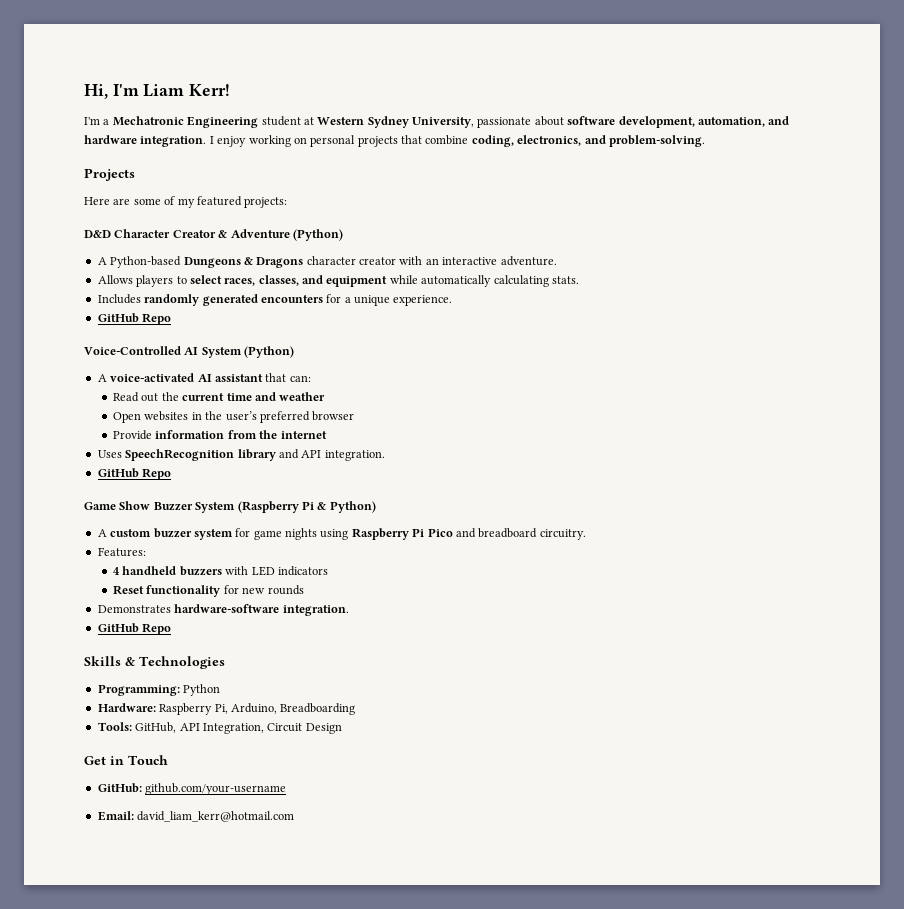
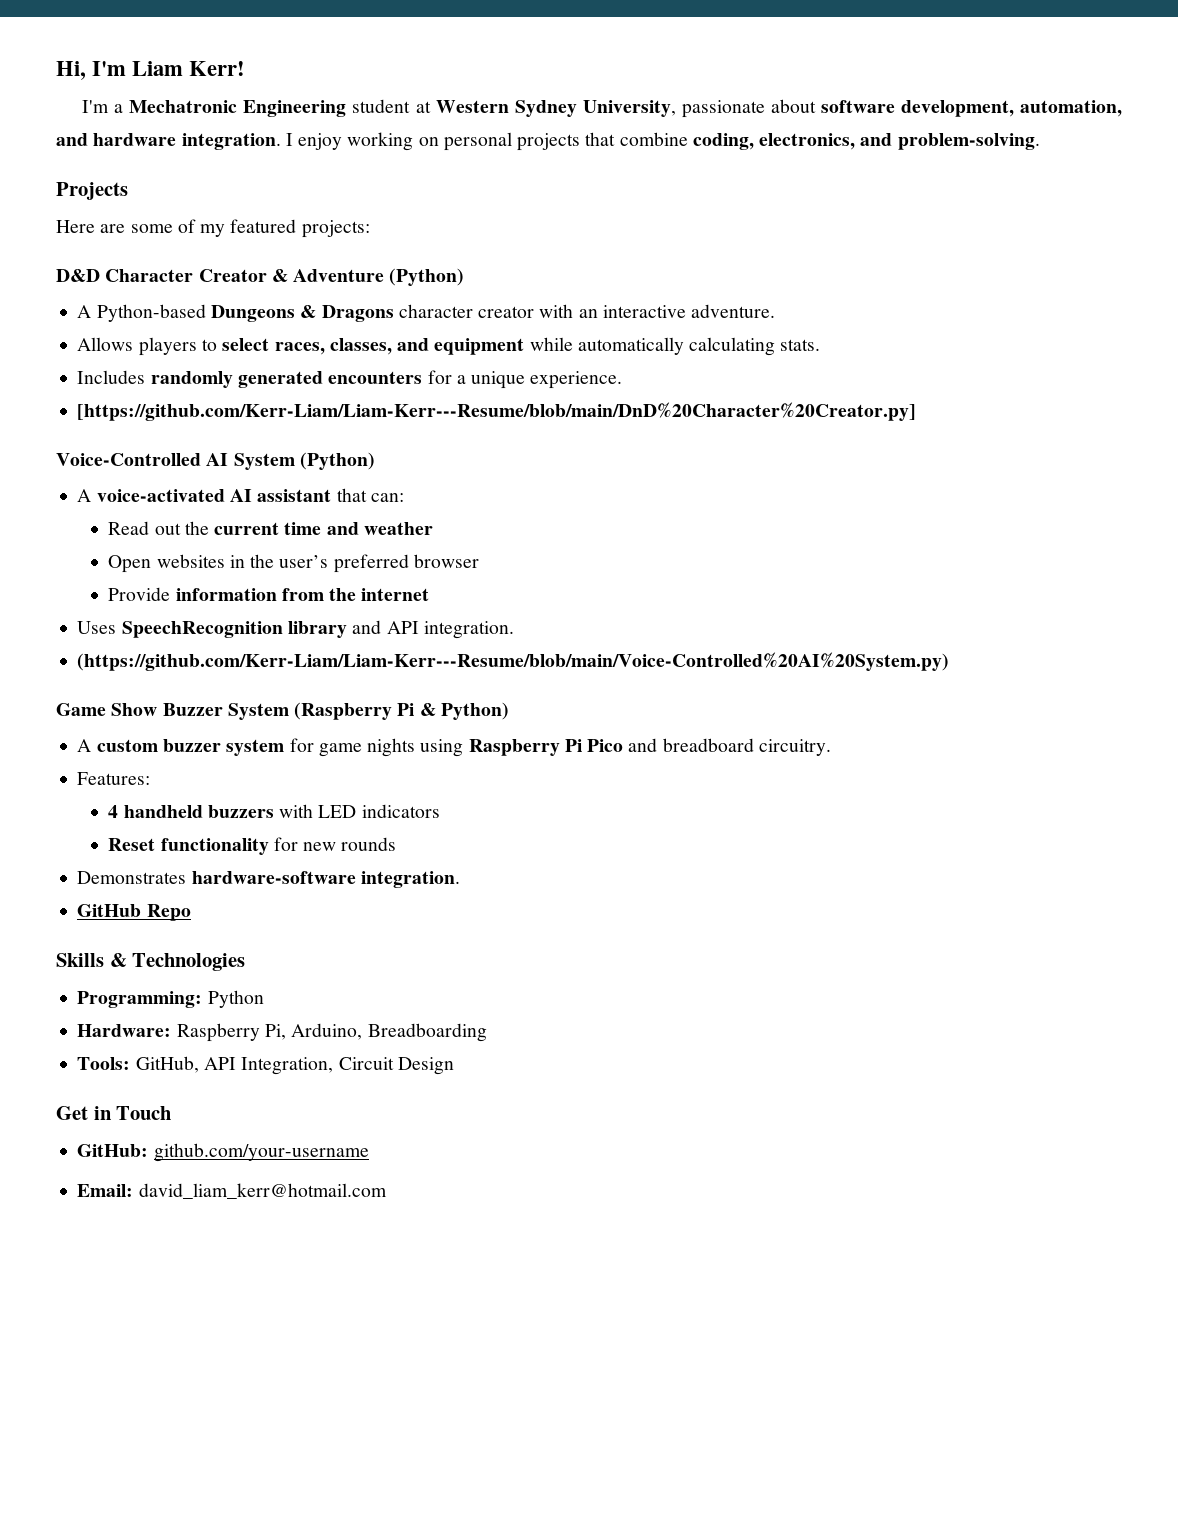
  Includes randomly generated encounters for a unique experience.
- GitHub Repo
+ [https://github.com/Kerr-Liam/Liam-Kerr---Resume/blob/main/DnD%20Character%20Creator.py]
  Uses SpeechRecognition library and API integration.
- GitHub Repo
+ (https://github.com/Kerr-Liam/Liam-Kerr---Resume/blob/main/Voice-Controlled%20AI%20System.py)

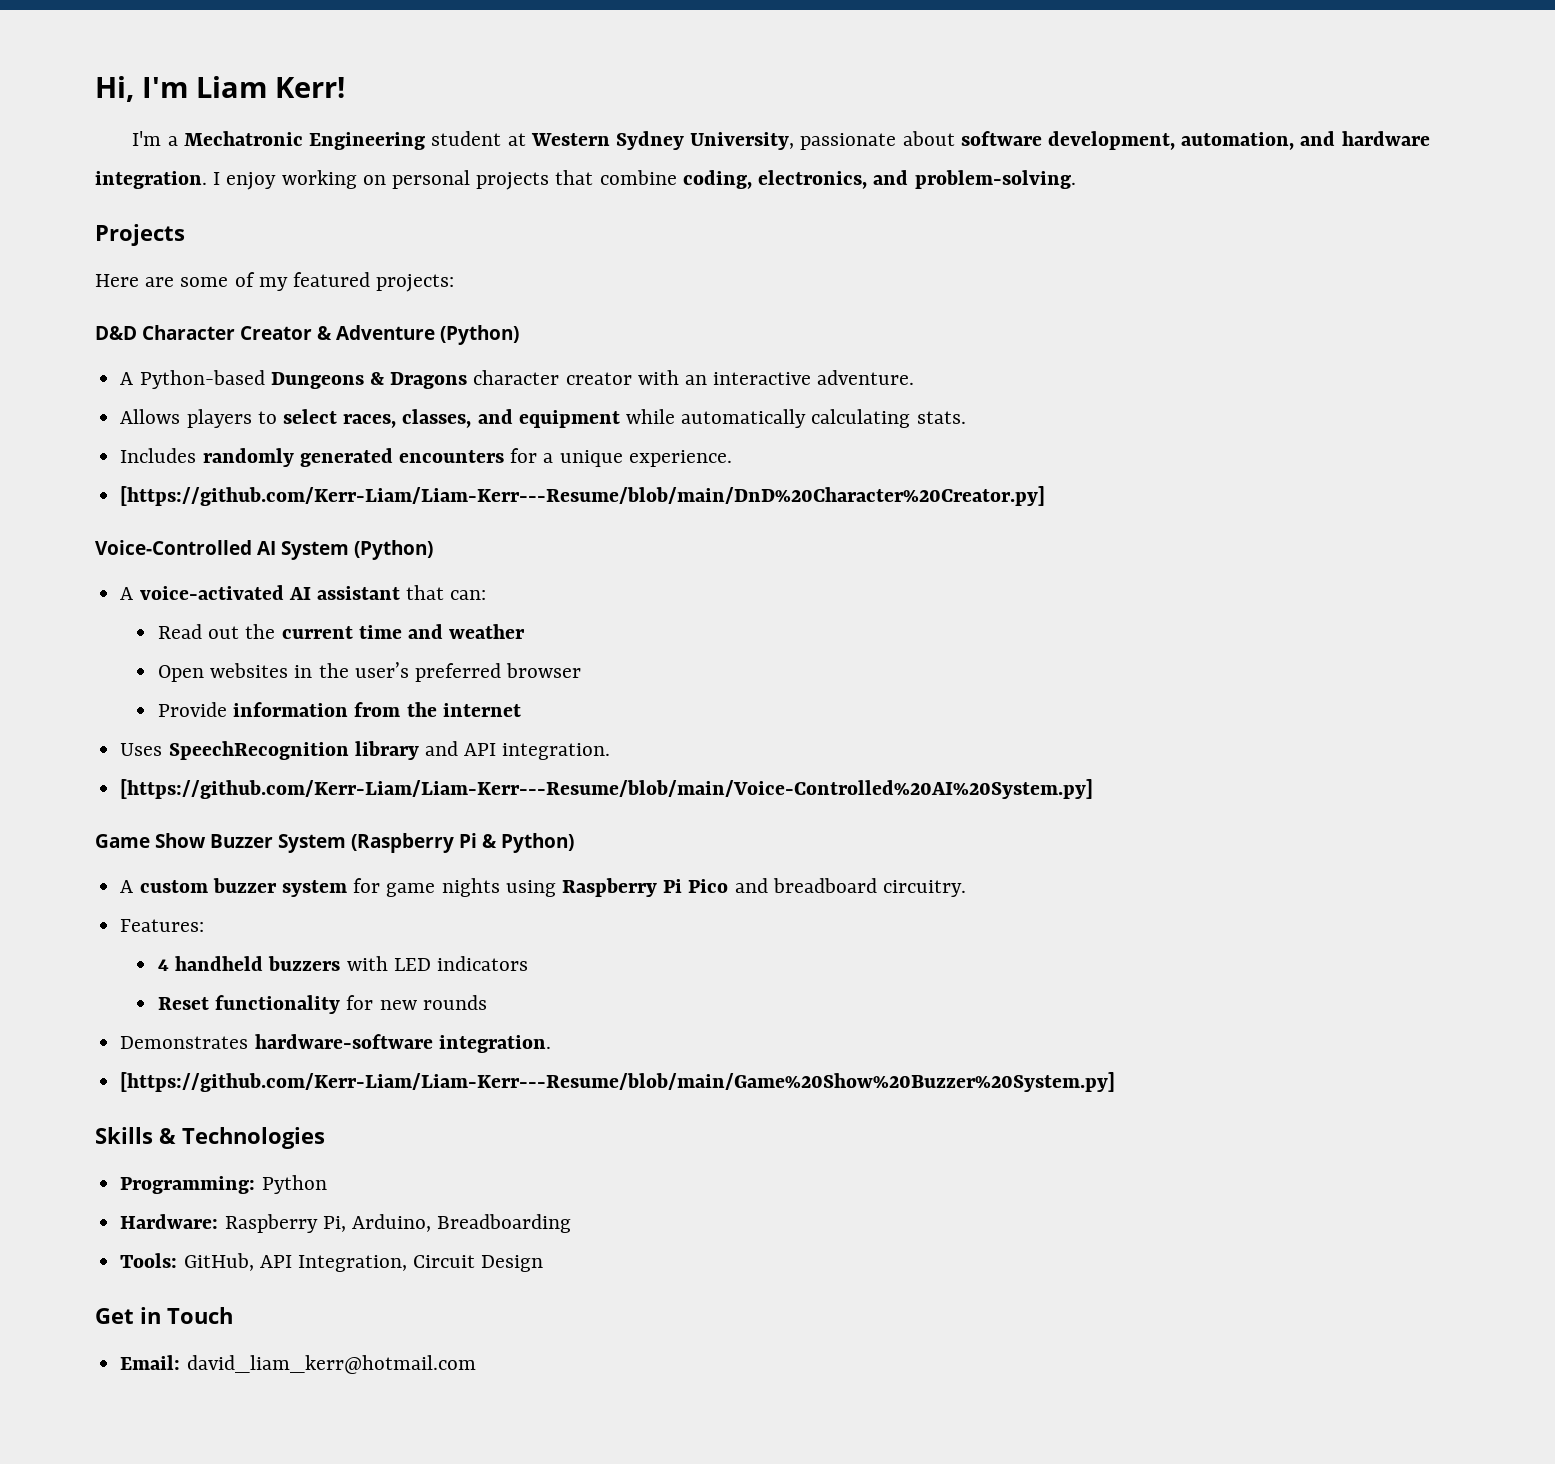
- (https://github.com/Kerr-Liam/Liam-Kerr---Resume/blob/main/Voice-Controlled%20AI%20System.py)
+ [https://github.com/Kerr-Liam/Liam-Kerr---Resume/blob/main/Voice-Controlled%20AI%20System.py]
- GitHub Repo
+ [https://github.com/Kerr-Liam/Liam-Kerr---Resume/blob/main/Game%20Show%20Buzzer%20System.py]
- GitHub: github.com/your-username

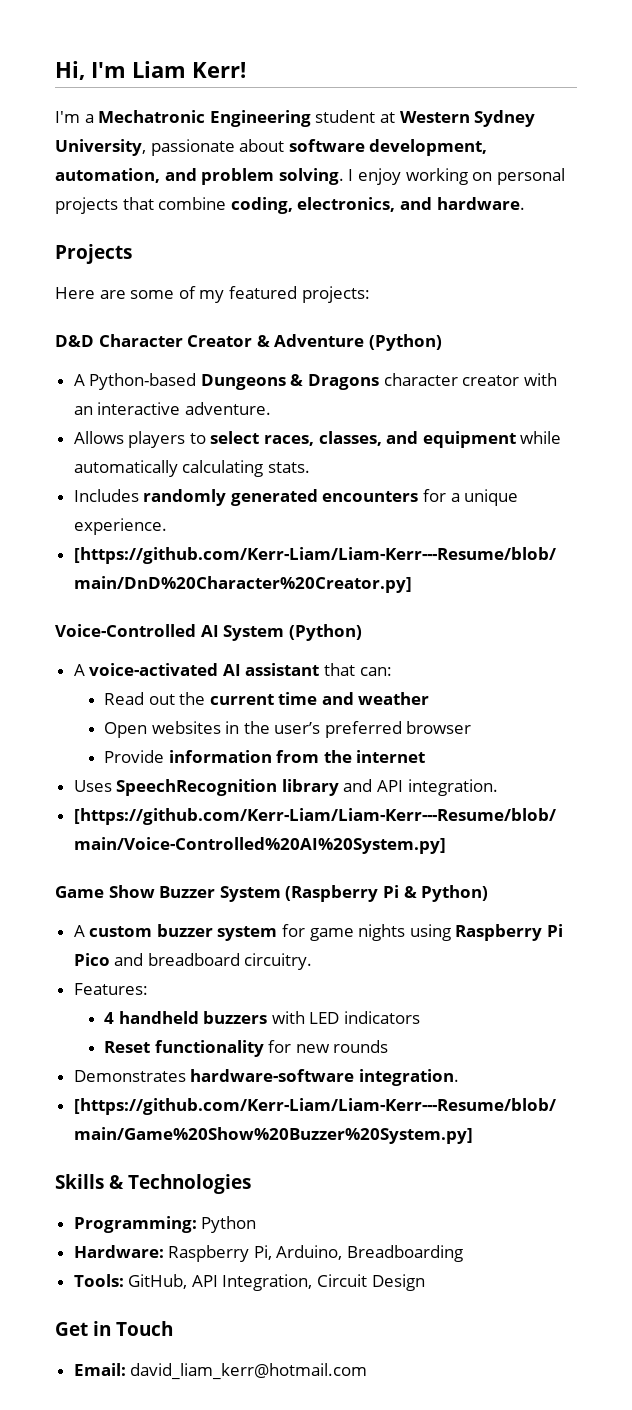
- I'm a Mechatronic Engineering student at Western Sydney University, passionate about software development, automation, and hardware integration.
+ I'm a Mechatronic Engineering student at Western Sydney University, passionate about software development, automation, and problem solving.
- I enjoy working on personal projects that combine coding, electronics, and problem-solving.
+ I enjoy working on personal projects that combine coding, electronics, and hardware.

